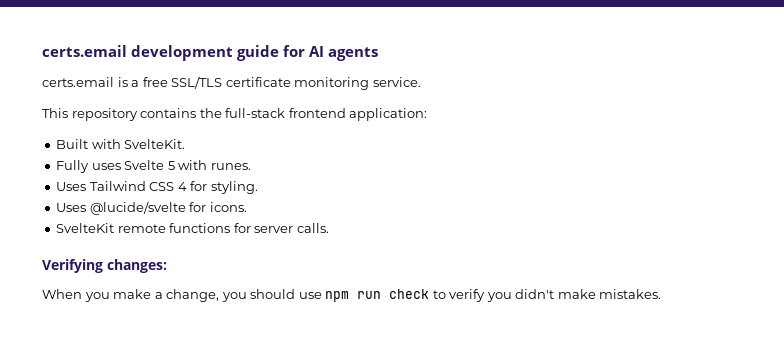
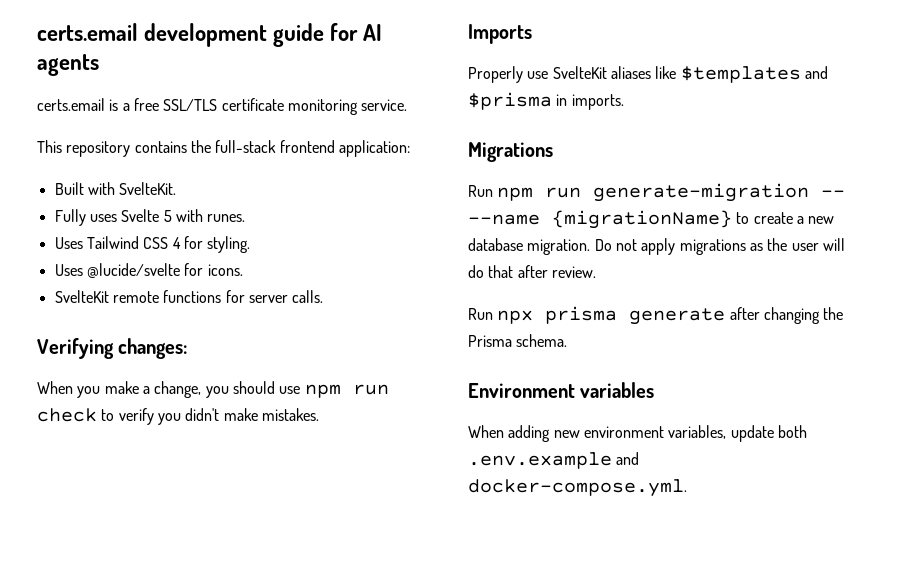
+ Imports
+ Properly use SvelteKit aliases like $templates and $prisma in imports.
+ Migrations
+ Run npm run generate-migration -- --name {migrationName} to create a new database migration. Do not apply migrations as the user will do that after review.
+ Run npx prisma generate after changing the Prisma schema.
+ Environment variables
+ When adding new environment variables, update both .env.example and docker-compose.yml.

